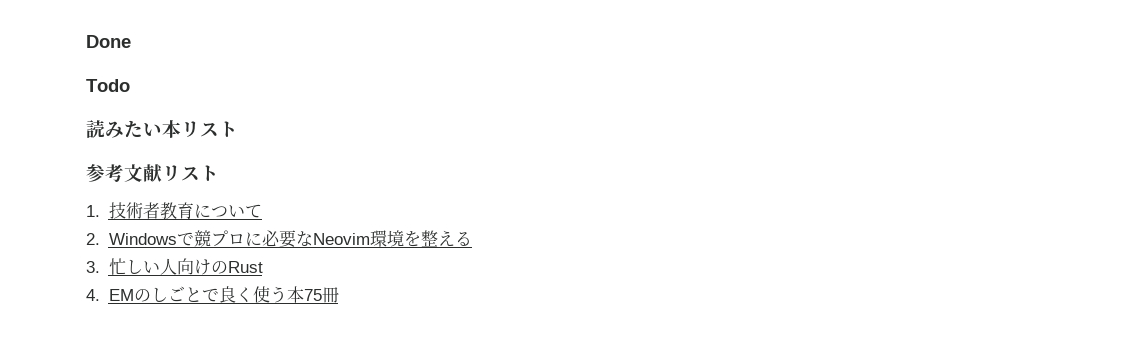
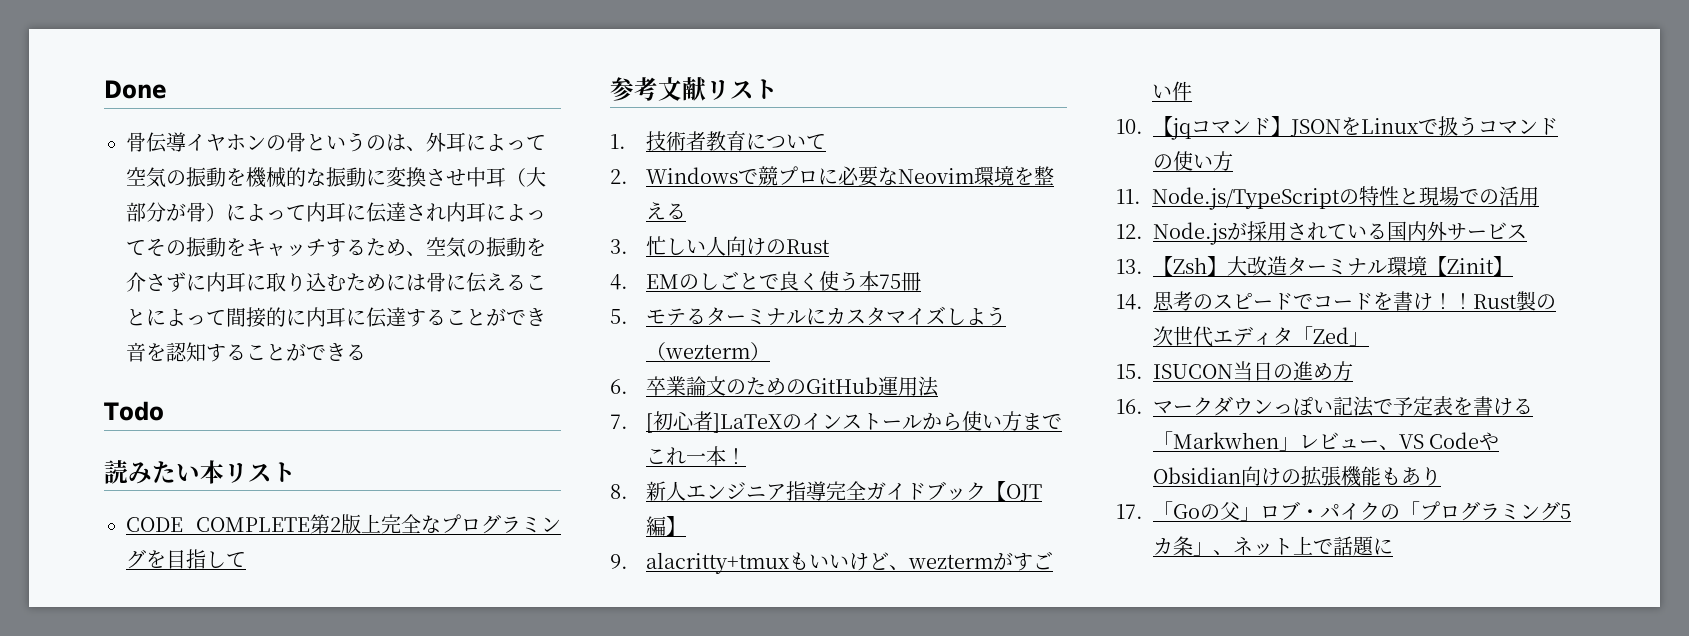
+ 骨伝導イヤホンの骨というのは、外耳によって空気の振動を機械的な振動に変換させ中耳（大部分が骨）によって内耳に伝達され内耳によってその振動をキャッチするため、空気の振動を介さずに内耳に取り込むためには骨に伝えることによって間接的に内耳に伝達することができ音を認知することができる
+ CODE COMPLETE第2版上完全なプログラミングを目指して
+ 5.モテるターミナルにカスタマイズしよう（wezterm）
+ 6.卒業論文のためのGitHub運用法
+ 7. [初心者]LaTeXのインストールから使い方までこれ一本！
+ 8.新人エンジニア指導完全ガイドブック【OJT編】
+ 9. alacritty+tmuxもいいけど、weztermがすごい件
+ 10.【jqコマンド】JSONをLinuxで扱うコマンドの使い方
+ 11. Node.js/TypeScriptの特性と現場での活用
+ 12. Node.jsが採用されている国内外サービス
+ 13.【Zsh】大改造ターミナル環境【Zinit】
+ 14.思考のスピードでコードを書け！！Rust製の次世代エディタ「Zed」
+ 15. ISUCON当日の進め方
+ 16.マークダウンっぽい記法で予定表を書ける「Markwhen」レビュー、VS CodeやObsidian向けの拡張機能もあり
+ 17.「Goの父」ロブ・パイクの「プログラミング5カ条」、ネット上で話題に

